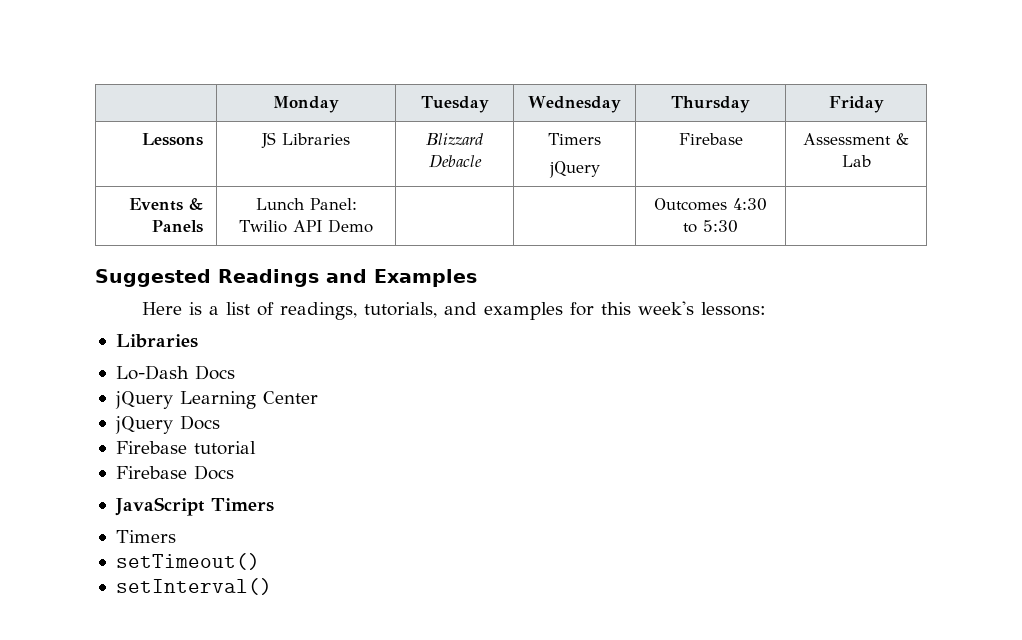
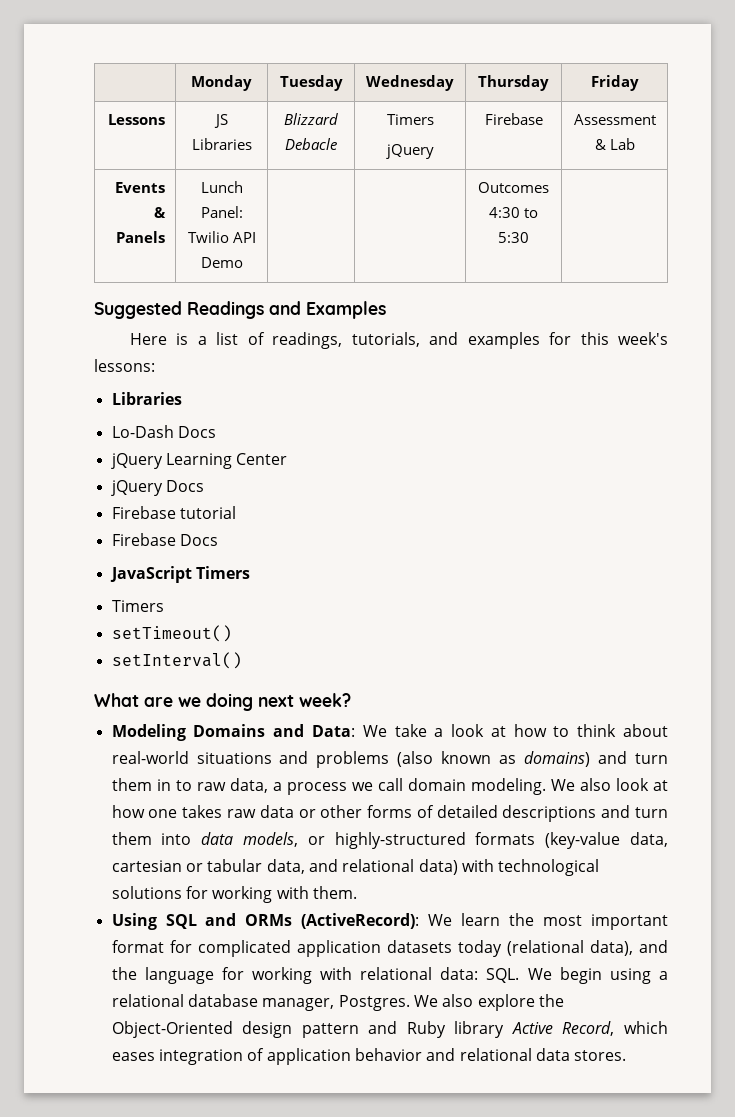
+ What are we doing next week?
+ Modeling Domains and Data: We take a look at how to think about real-world situations and problems (also known as domains) and turn them in to raw data, a process we call domain modeling. We also look at how one takes raw data or other forms of detailed descriptions and turn them into data models, or highly-structured formats (key-value data, cartesian or tabular data, and relational data) with technological solutions for working with them.
+ Using SQL and ORMs (ActiveRecord): We learn the most important format for complicated application datasets today (relational data), and the language for working with relational data: SQL. We begin using a relational database manager, Postgres. We also explore the Object-Oriented design pattern and Ruby library Active Record, which eases integration of application behavior and relational data stores.

